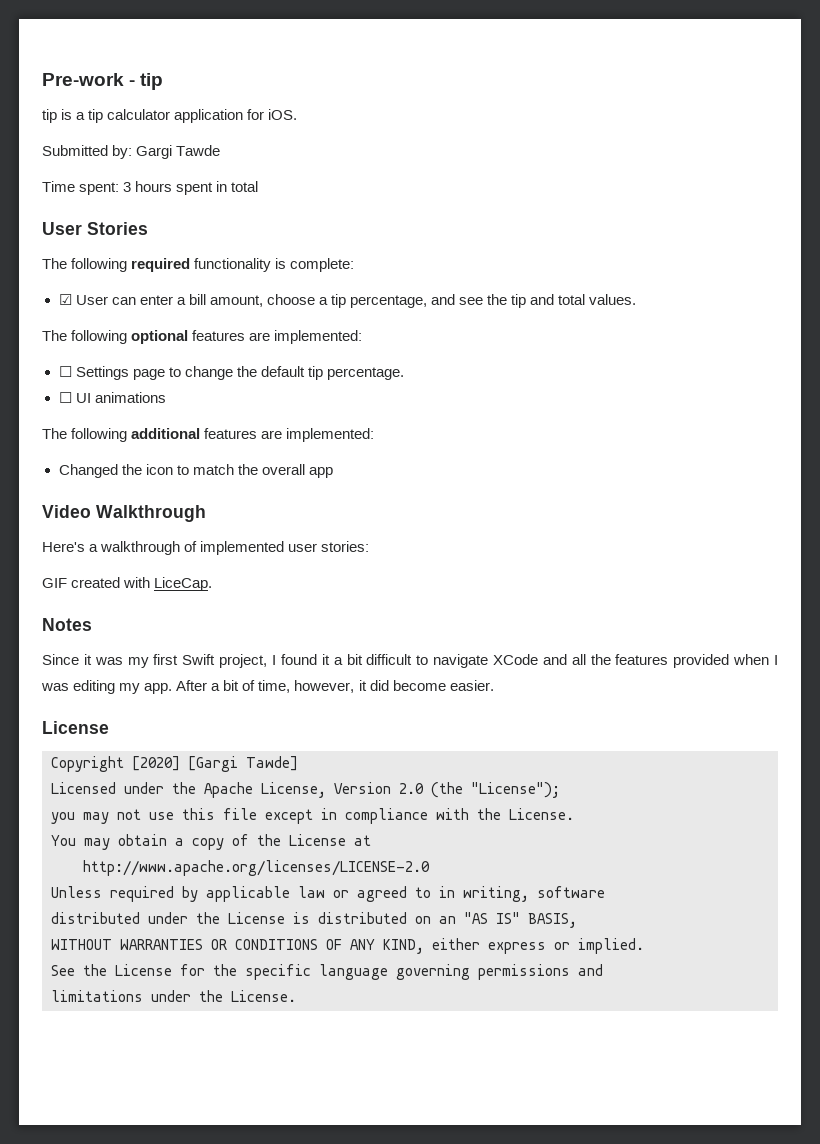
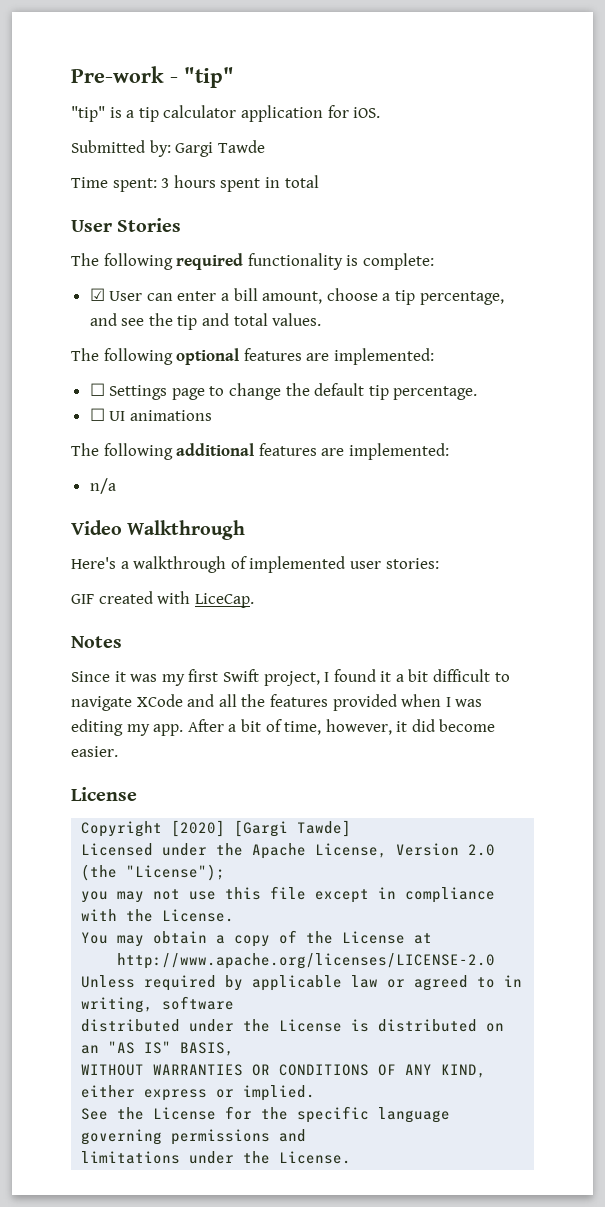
- Pre-work - tip
- tip is a tip calculator application for iOS.
+ Pre-work - "tip"
+ "tip" is a tip calculator application for iOS.
- Changed the icon to match the overall app
+ n/a

